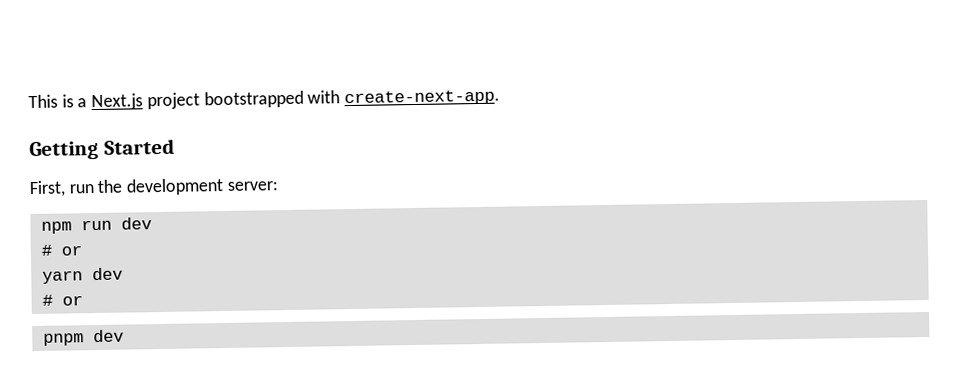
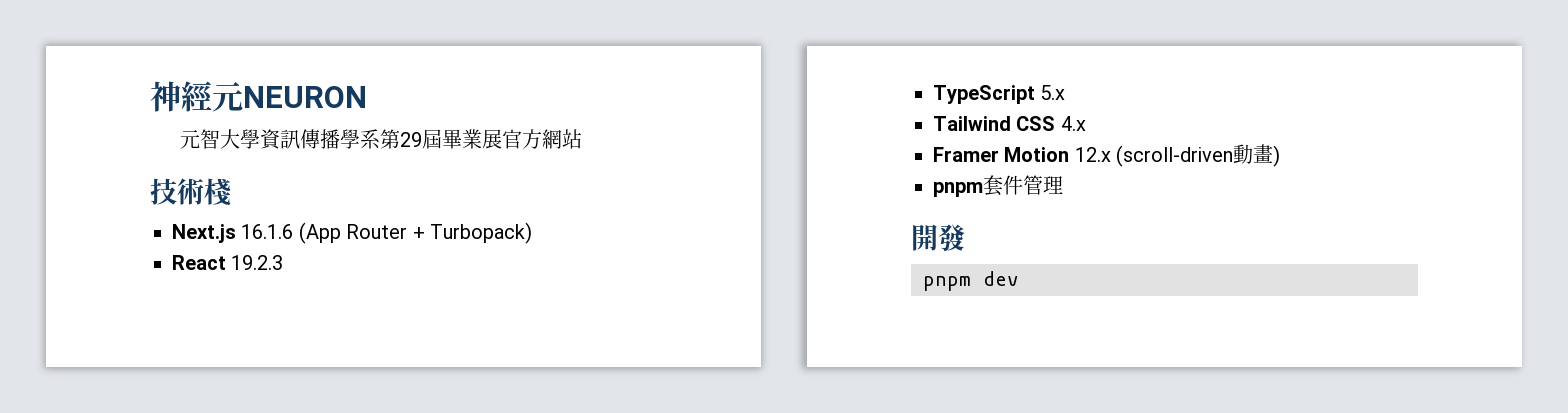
- This is a Next.js project bootstrapped with create-next-app.
- Getting Started
- First, run the development server:
- npm run dev
- # or
- yarn dev
- # or
+ 神經元NEURON
+ 元智大學資訊傳播學系第29屆畢業展官方網站
+ 技術棧
+ Next.js 16.1.6 (App Router + Turbopack)
+ React 19.2.3
+ TypeScript 5.x
+ Tailwind CSS 4.x
+ Framer Motion 12.x (scroll-driven動畫)
+ pnpm套件管理
+ 開發

